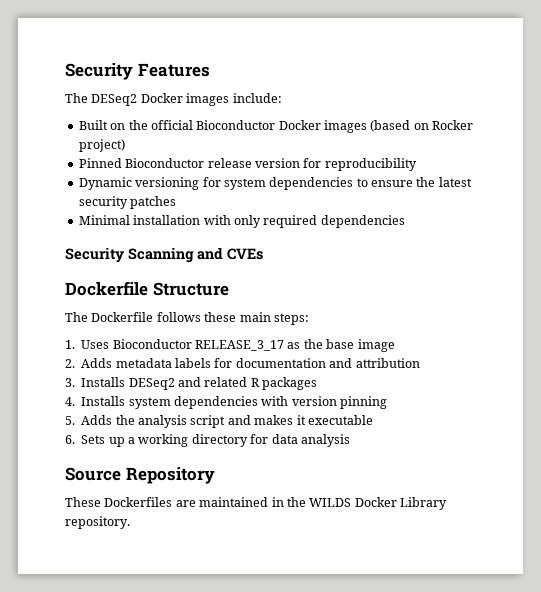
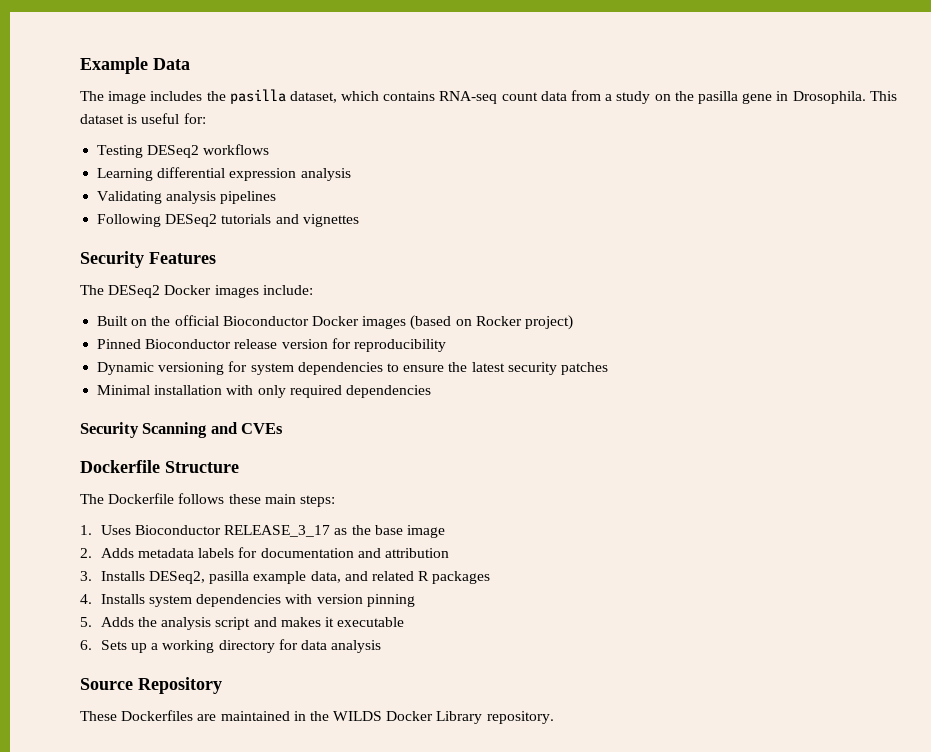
+ Example Data
+ The image includes the pasilla dataset, which contains RNA-seq count data from a study on the pasilla gene in Drosophila. This dataset is useful for:
+ Testing DESeq2 workflows
+ Learning differential expression analysis
+ Validating analysis pipelines
+ Following DESeq2 tutorials and vignettes
- 3. Installs DESeq2 and related R packages
+ 3. Installs DESeq2, pasilla example data, and related R packages

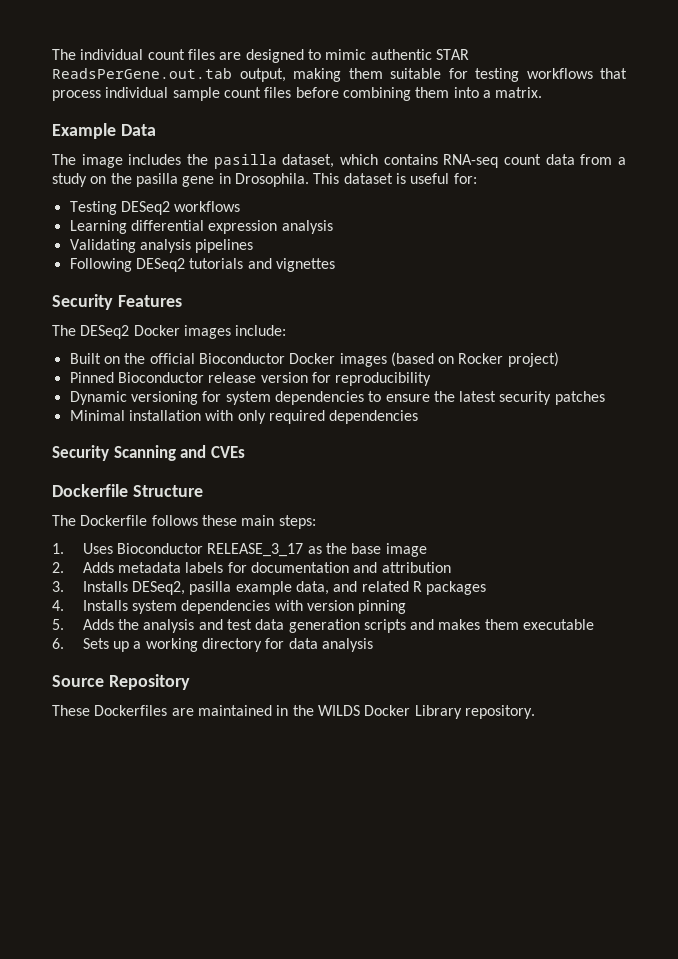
+ The individual count files are designed to mimic authentic STAR ReadsPerGene.out.tab output, making them suitable for testing workflows that process individual sample count files before combining them into a matrix.
- 5. Adds the analysis script and makes it executable
+ 5. Adds the analysis and test data generation scripts and makes them executable

